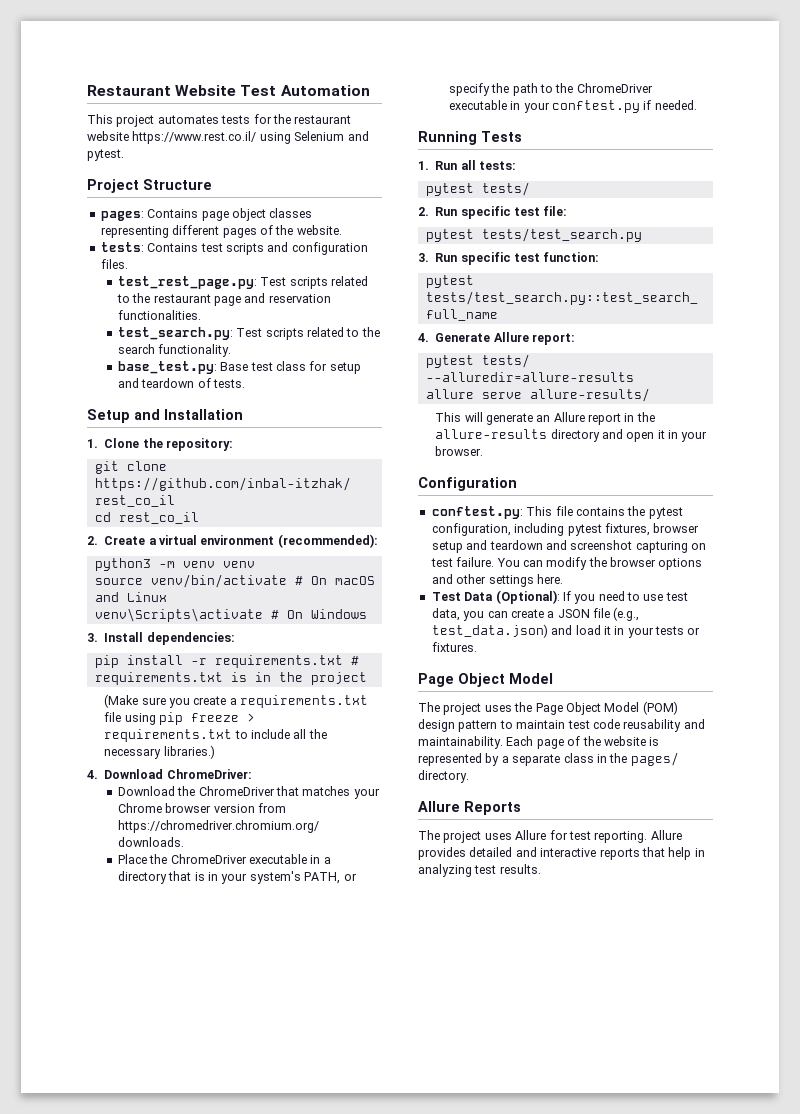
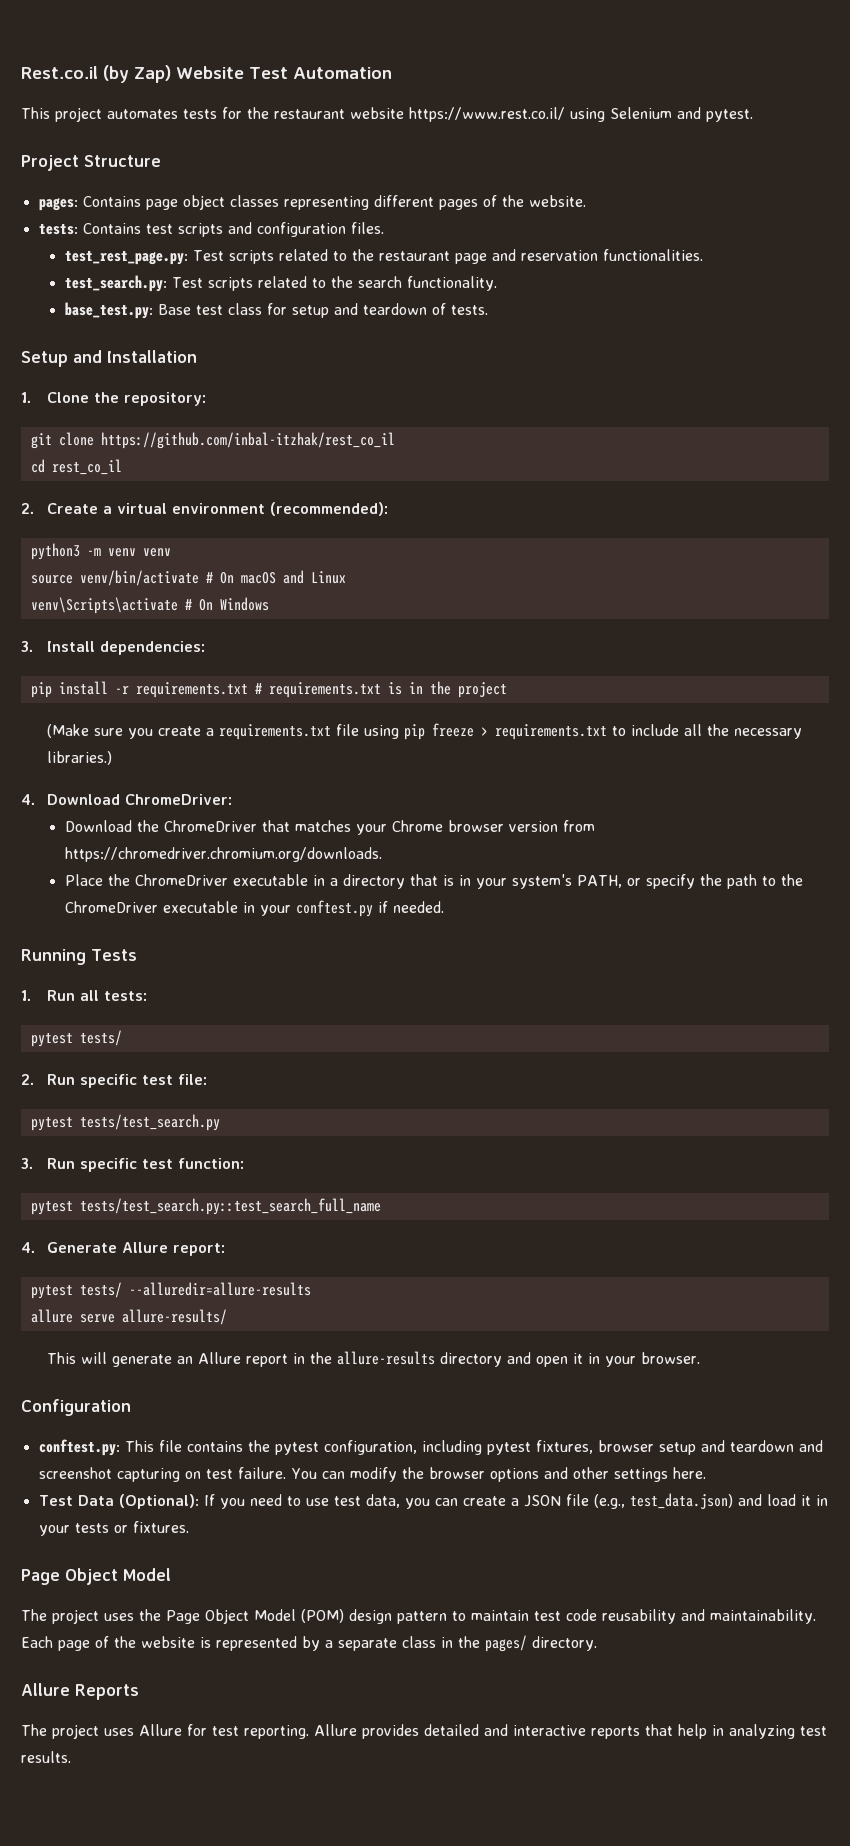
- Restaurant Website Test Automation
+ Rest.co.il (by Zap) Website Test Automation

